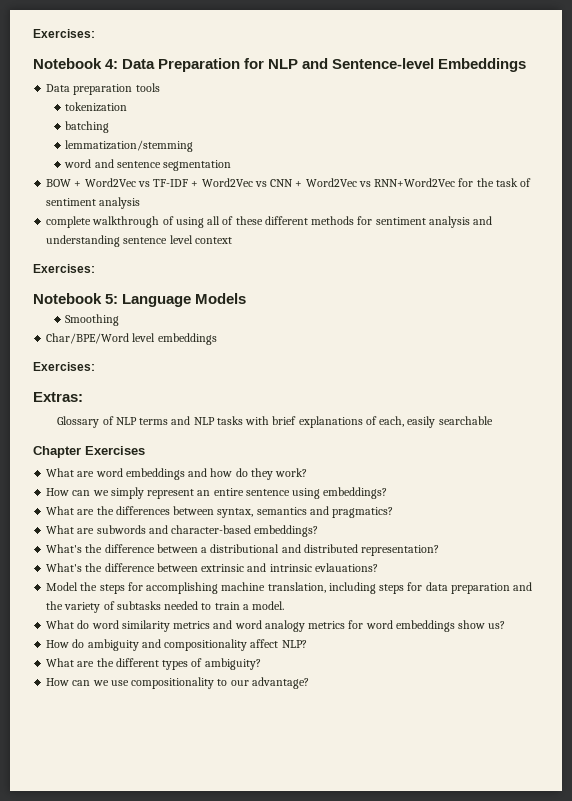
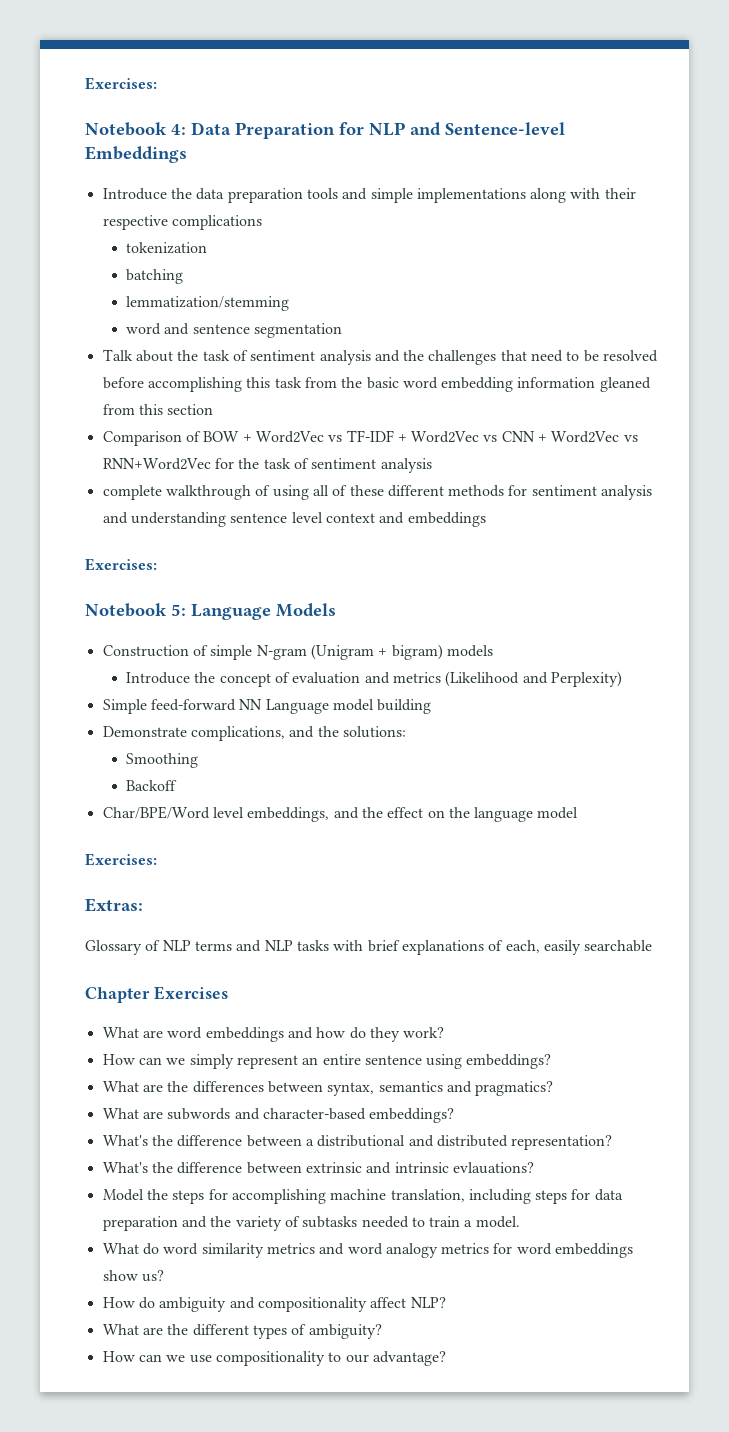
- Data preparation tools
+ Introduce the data preparation tools and simple implementations along with their respective complications
- BOW + Word2Vec vs TF-IDF + Word2Vec vs CNN + Word2Vec vs RNN+Word2Vec for the task of sentiment analysis
+ Talk about the task of sentiment analysis and the challenges that need to be resolved before accomplishing this task from the basic word embedding information gleaned from this section
+ Comparison of BOW + Word2Vec vs TF-IDF + Word2Vec vs CNN + Word2Vec vs RNN+Word2Vec for the task of sentiment analysis
- complete walkthrough of using all of these different methods for sentiment analysis and understanding sentence level context
+ complete walkthrough of using all of these different methods for sentiment analysis and understanding sentence level context and embeddings
+ Construction of simple N-gram (Unigram + bigram) models
+ Introduce the concept of evaluation and metrics (Likelihood and Perplexity)
+ Simple feed-forward NN Language model building
+ Demonstrate complications, and the solutions:
+ Backoff
- Char/BPE/Word level embeddings
+ Char/BPE/Word level embeddings, and the effect on the language model

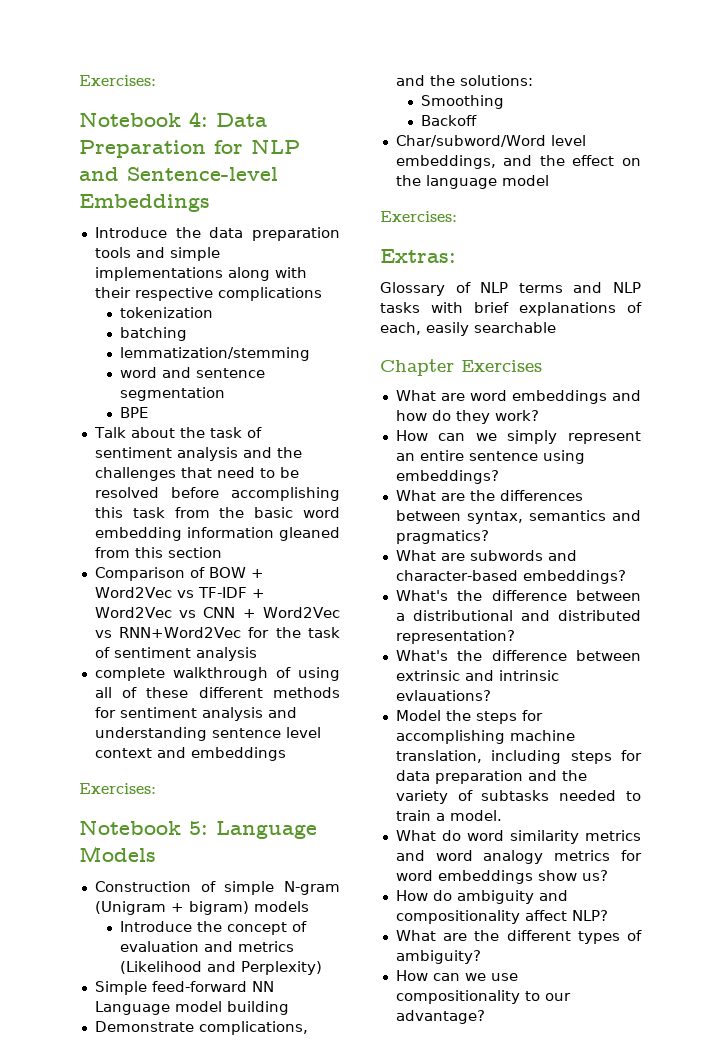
+ BPE
- Char/BPE/Word level embeddings, and the effect on the language model
+ Char/subword/Word level embeddings, and the effect on the language model

